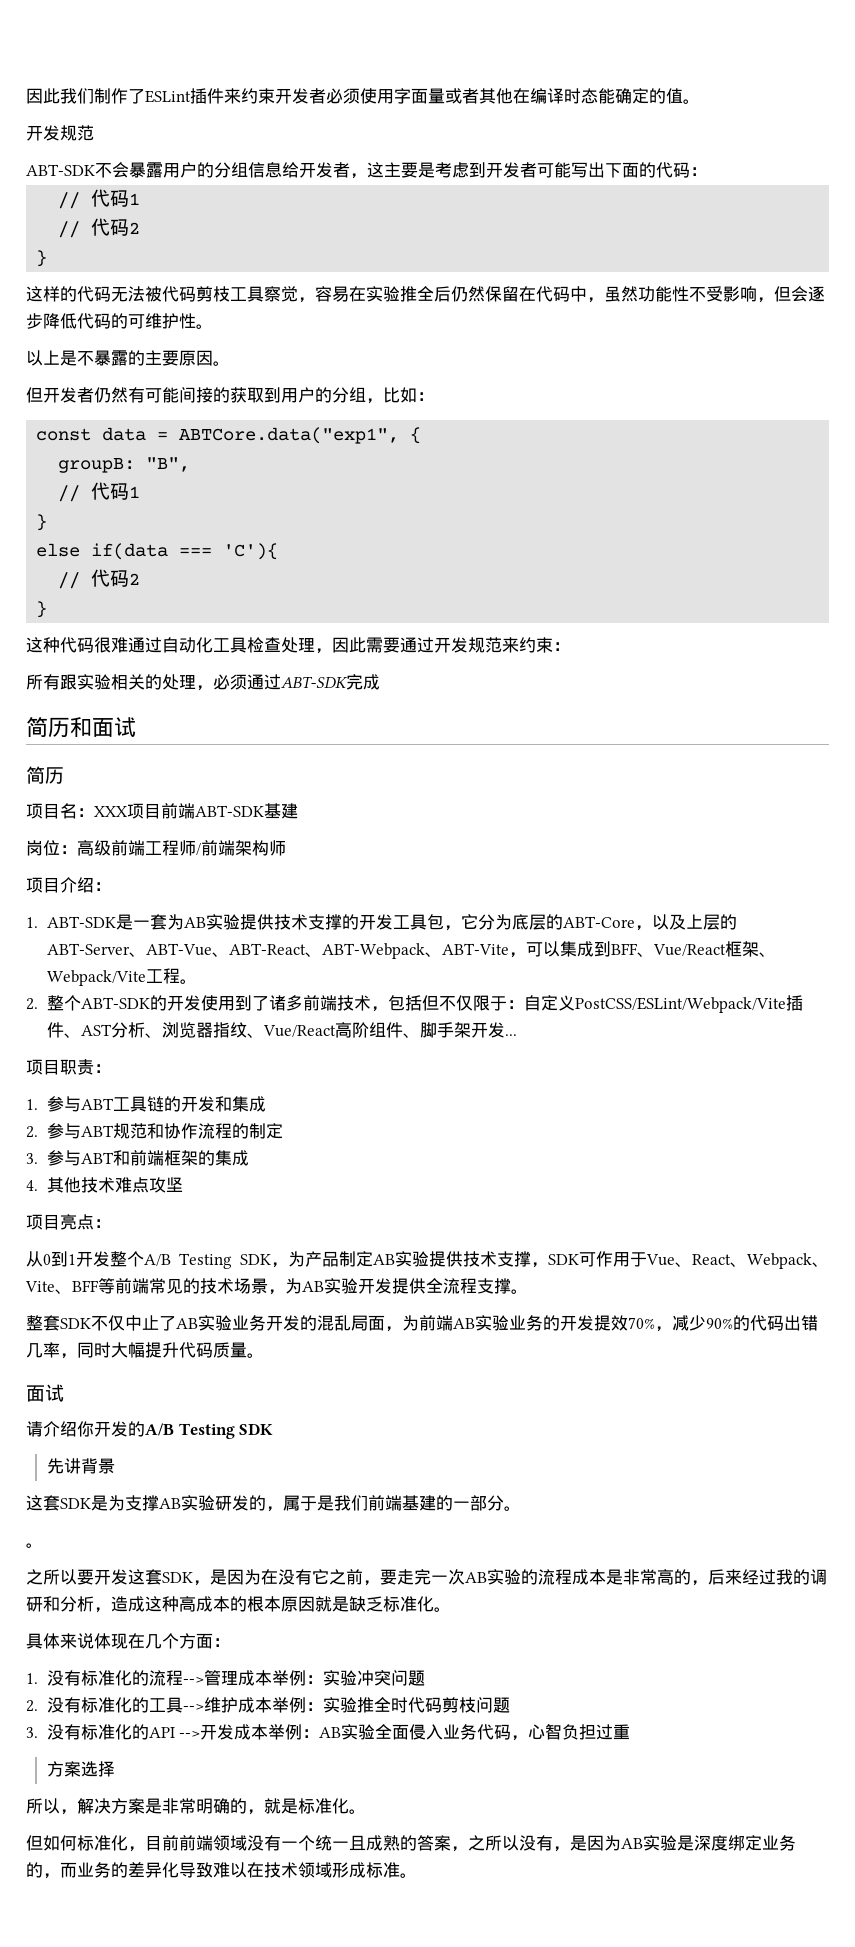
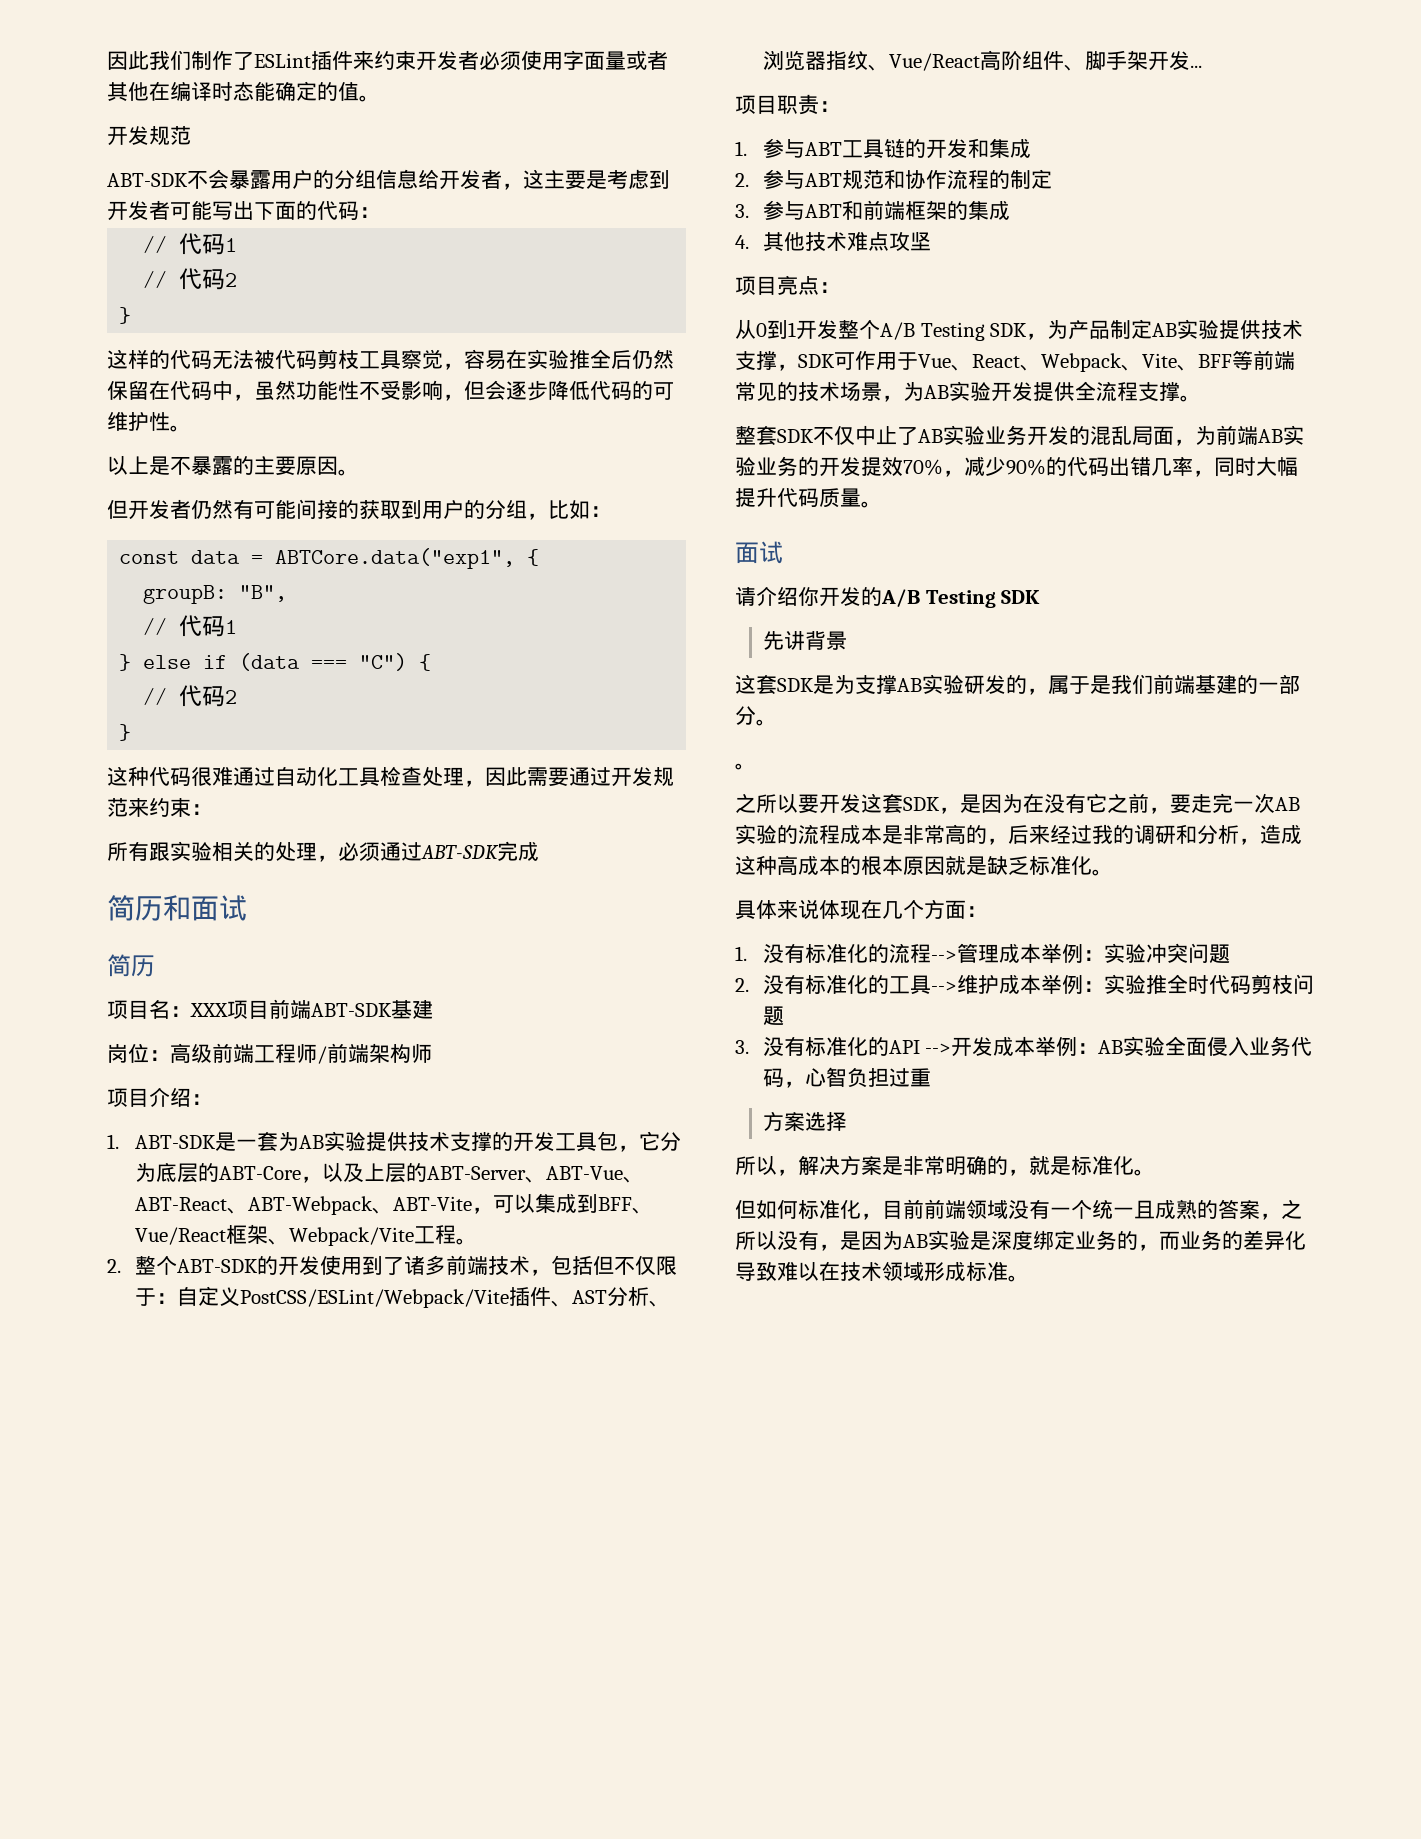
  groupB: "B",
  // 代码1
- }
- else if(data === 'C'){
+ } else if (data === "C") {

